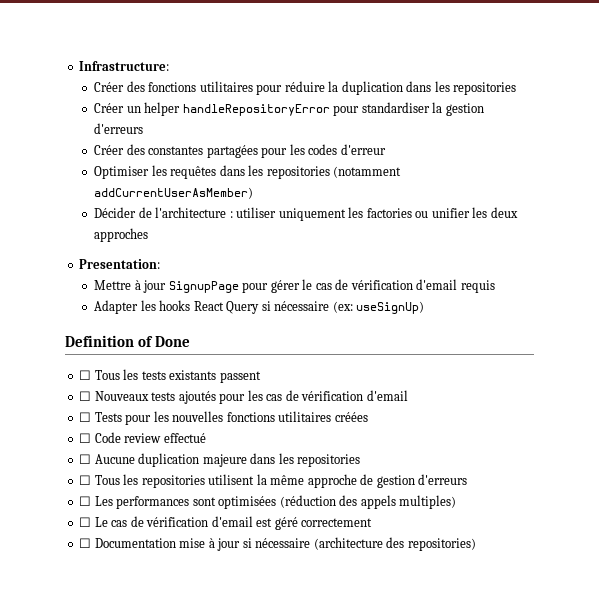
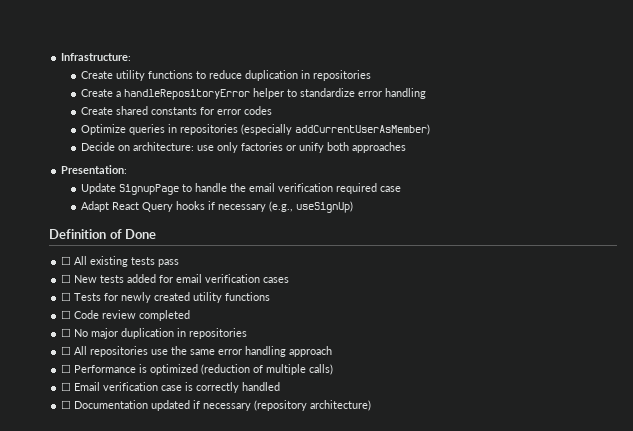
- Créer des fonctions utilitaires pour réduire la duplication dans les repositories
- Créer un helper handleRepositoryError pour standardiser la gestion d'erreurs
- Créer des constantes partagées pour les codes d'erreur
- Optimiser les requêtes dans les repositories (notamment addCurrentUserAsMember)
- Décider de l'architecture : utiliser uniquement les factories ou unifier les deux approches
+ Create utility functions to reduce duplication in repositories
+ Create a handleRepositoryError helper to standardize error handling
+ Create shared constants for error codes
+ Optimize queries in repositories (especially addCurrentUserAsMember)
+ Decide on architecture: use only factories or unify both approaches
  Presentation:
- Mettre à jour SignupPage pour gérer le cas de vérification d'email requis
- Adapter les hooks React Query si nécessaire (ex: useSignUp)
+ Update SignupPage to handle the email verification required case
+ Adapt React Query hooks if necessary (e.g., useSignUp)
- ☐ Tous les tests existants passent
- ☐ Nouveaux tests ajoutés pour les cas de vérification d'email
- ☐ Tests pour les nouvelles fonctions utilitaires créées
+ ☐ All existing tests pass
+ ☐ New tests added for email verification cases
+ ☐ Tests for newly created utility functions
- ☐ Code review effectué
- ☐ Aucune duplication majeure dans les repositories
- ☐ Tous les repositories utilisent la même approche de gestion d'erreurs
- ☐ Les performances sont optimisées (réduction des appels multiples)
- ☐ Le cas de vérification d'email est géré correctement
- ☐ Documentation mise à jour si nécessaire (architecture des repositories)
+ ☐ Code review completed
+ ☐ No major duplication in repositories
+ ☐ All repositories use the same error handling approach
+ ☐ Performance is optimized (reduction of multiple calls)
+ ☐ Email verification case is correctly handled
+ ☐ Documentation updated if necessary (repository architecture)

